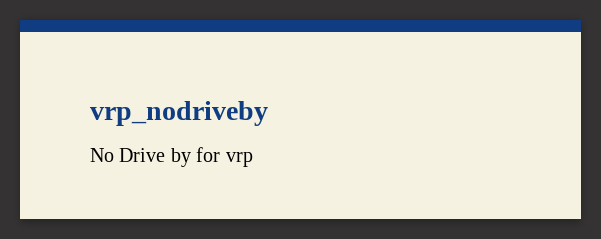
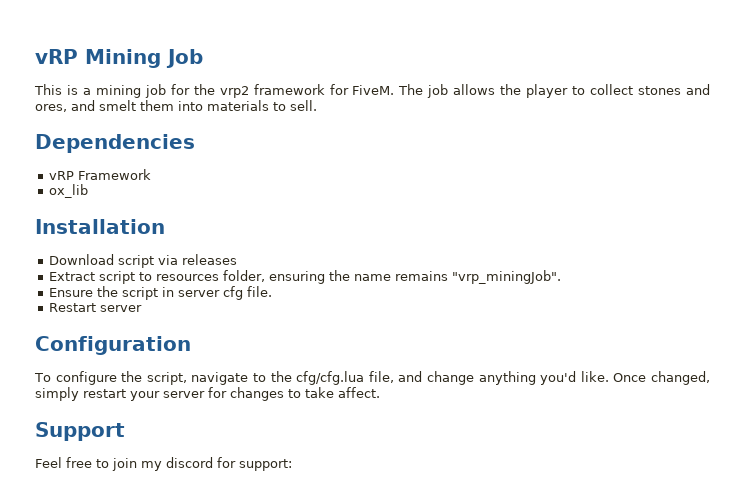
- vrp_nodriveby
- No Drive by for vrp
+ vRP Mining Job
+ This is a mining job for the vrp2 framework for FiveM. The job allows the player to collect stones and ores, and smelt them into materials to sell.
+ Dependencies
+ vRP Framework
+ ox_lib
+ Installation
+ Download script via releases
+ Extract script to resources folder, ensuring the name remains "vrp_miningJob".
+ Ensure the script in server cfg file.
+ Restart server
+ Configuration
+ To configure the script, navigate to the cfg/cfg.lua file, and change anything you'd like. Once changed, simply restart your server for changes to take affect.
+ Support
+ Feel free to join my discord for support:

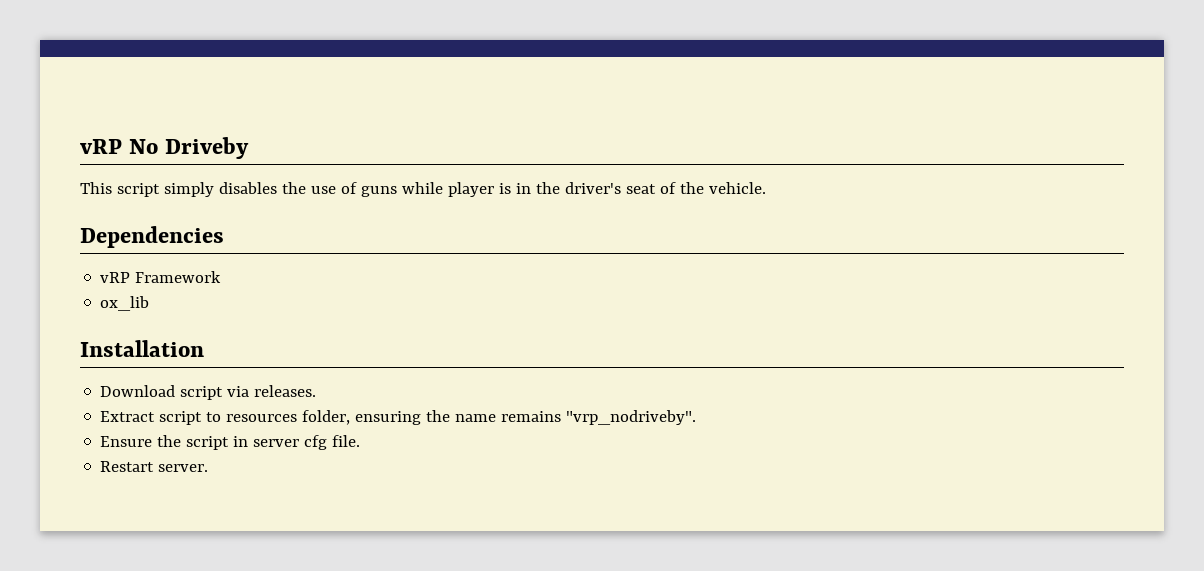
- vRP Mining Job
+ vRP No Driveby
- This is a mining job for the vrp2 framework for FiveM. The job allows the player to collect stones and ores, and smelt them into materials to sell.
+ This script simply disables the use of guns while player is in the driver's seat of the vehicle.
- Download script via releases
+ Download script via releases.
- Extract script to resources folder, ensuring the name remains "vrp_miningJob".
+ Extract script to resources folder, ensuring the name remains "vrp_nodriveby".
- Restart server
- Configuration
- To configure the script, navigate to the cfg/cfg.lua file, and change anything you'd like. Once changed, simply restart your server for changes to take affect.
- Support
- Feel free to join my discord for support:
+ Restart server.

